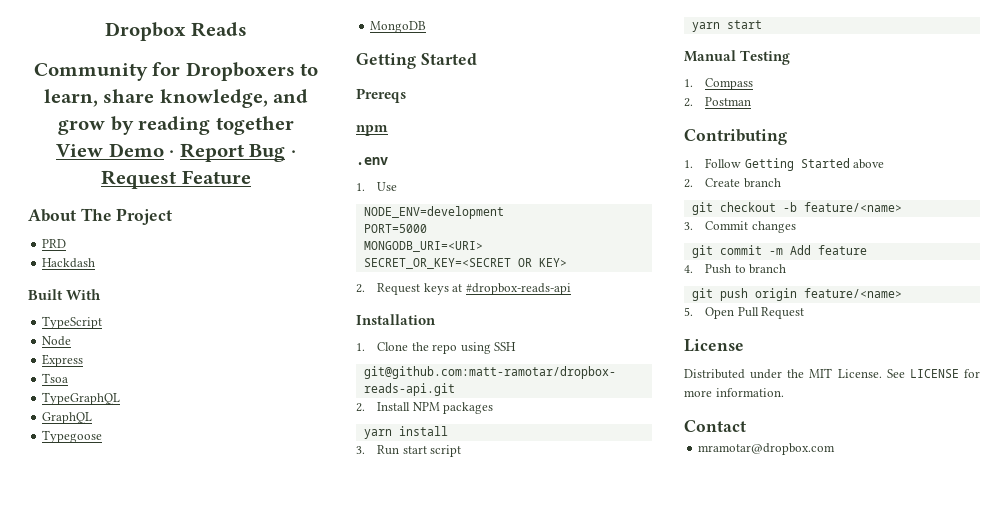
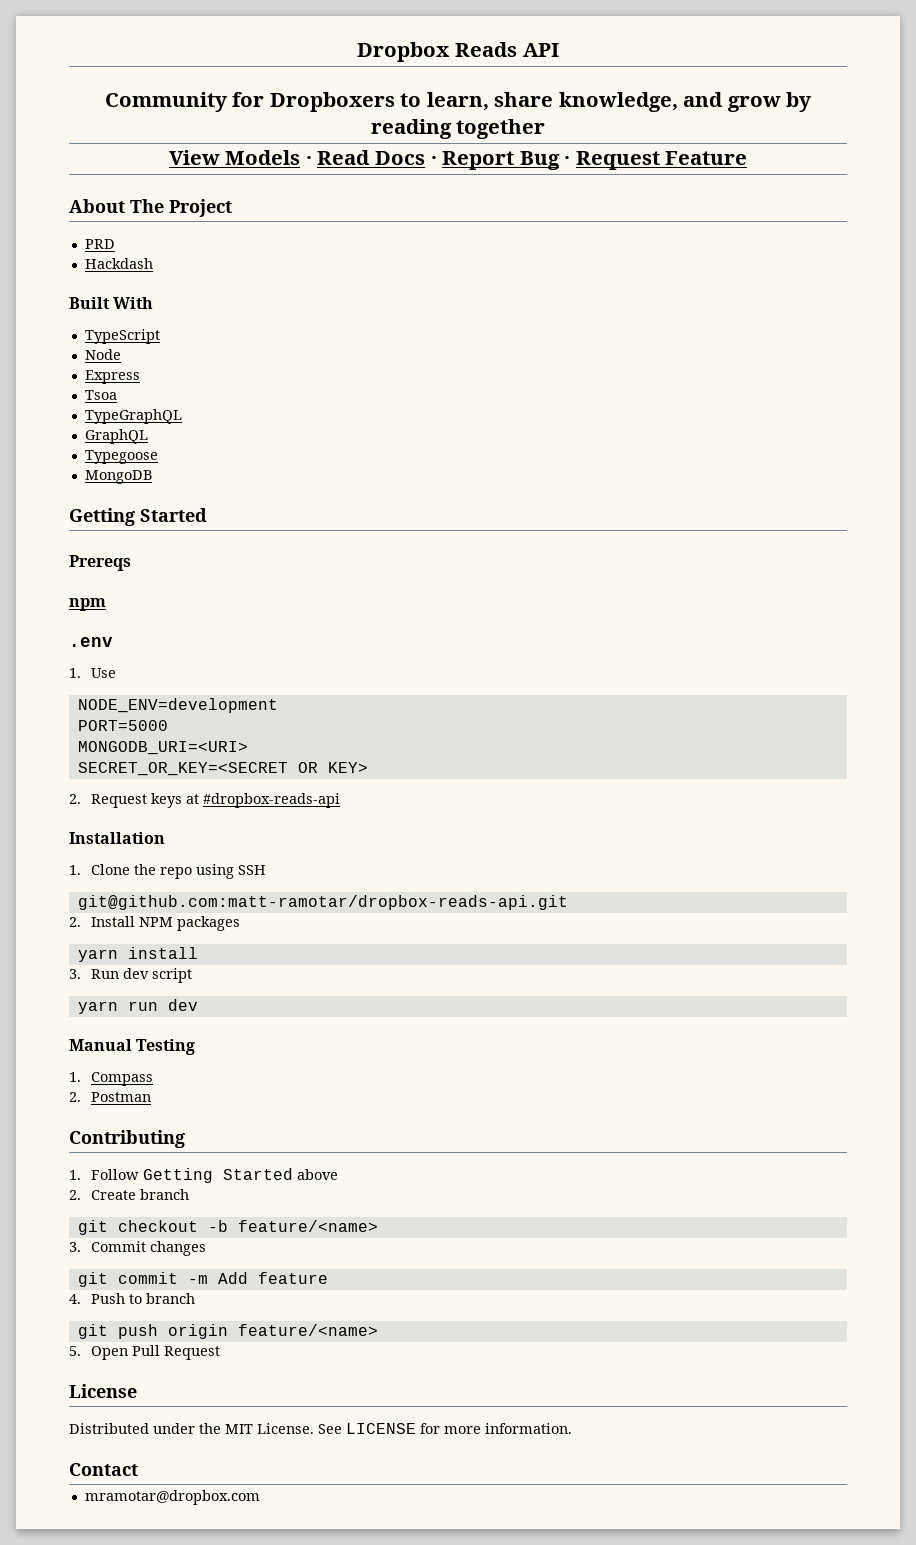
- Dropbox Reads
+ Dropbox Reads API
- View Demo · Report Bug · Request Feature
+ View Models · Read Docs · Report Bug · Request Feature
- 3. Run start script
+ 3. Run dev script
- yarn start
+ yarn run dev

